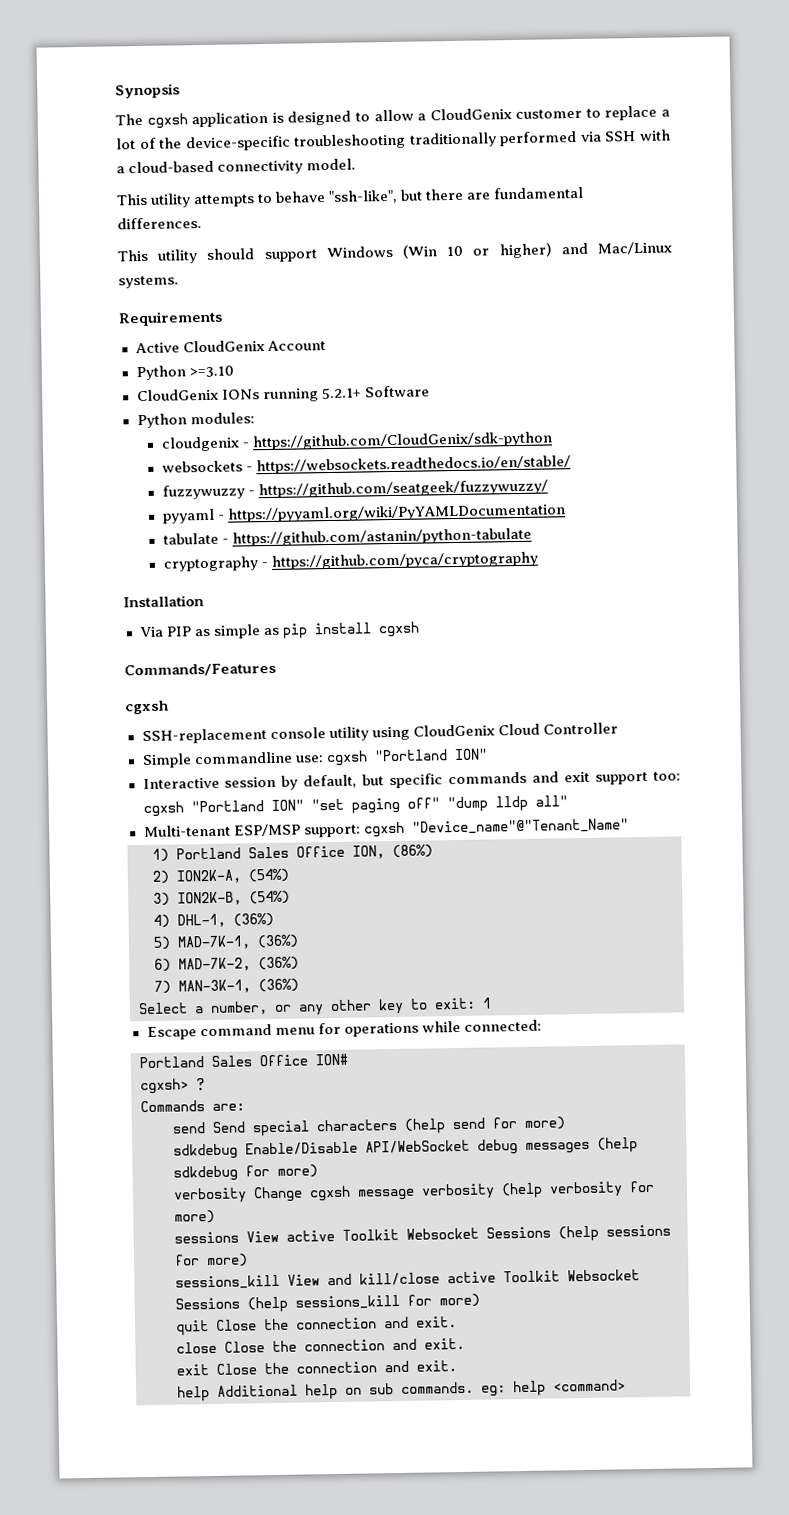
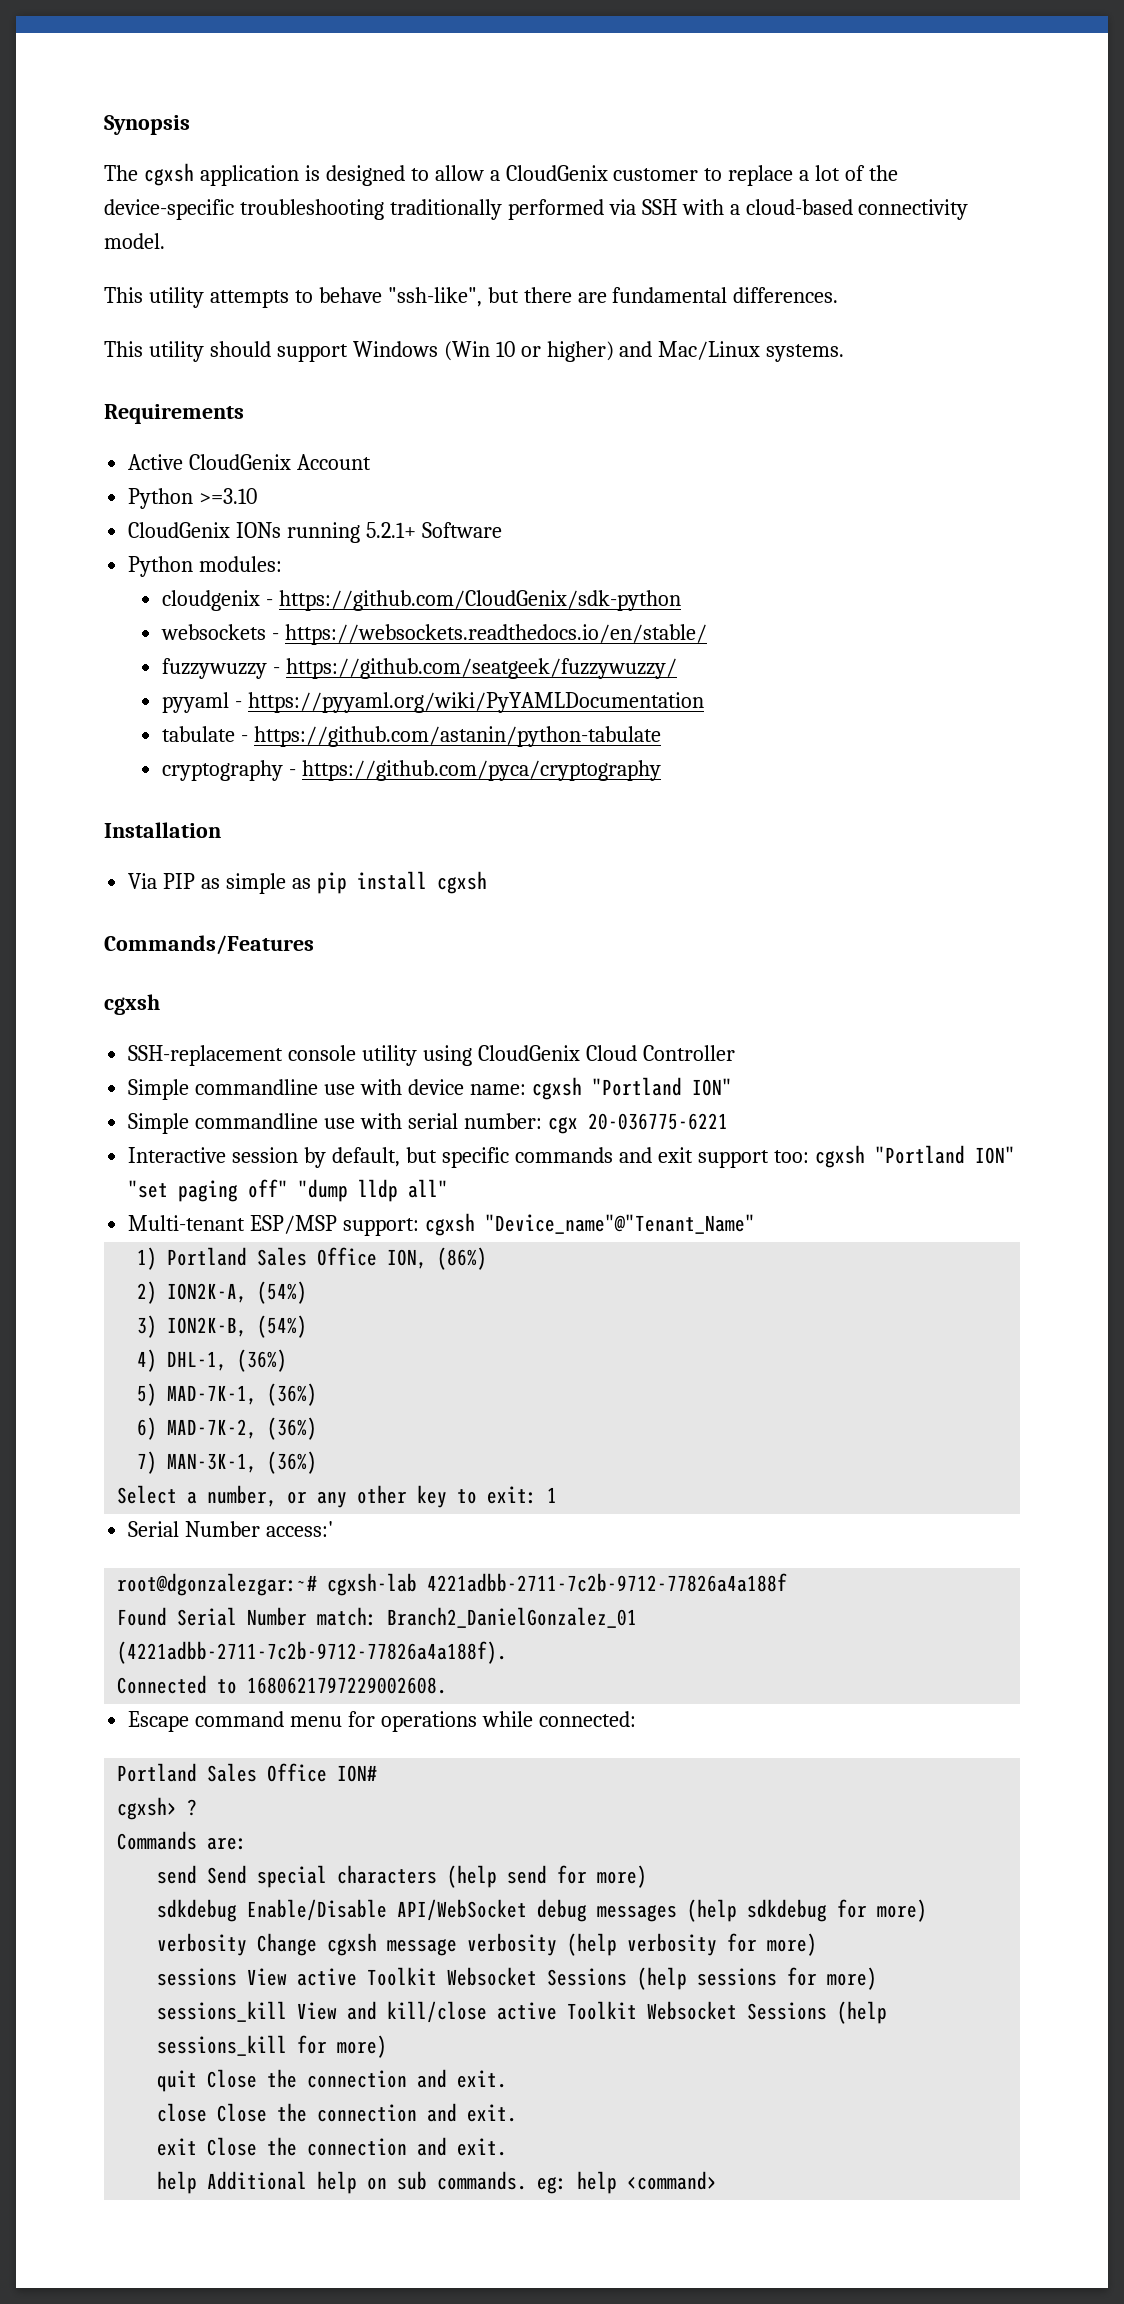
- Simple commandline use: cgxsh "Portland ION"
+ Simple commandline use with device name: cgxsh "Portland ION"
+ Simple commandline use with serial number: cgx 20-036775-6221
+ Serial Number access:'
+ root@dgonzalezgar:~# cgxsh-lab 4221adbb-2711-7c2b-9712-77826a4a188f
+ Found Serial Number match: Branch2_DanielGonzalez_01 (4221adbb-2711-7c2b-9712-77826a4a188f).
+ Connected to 1680621797229002608.

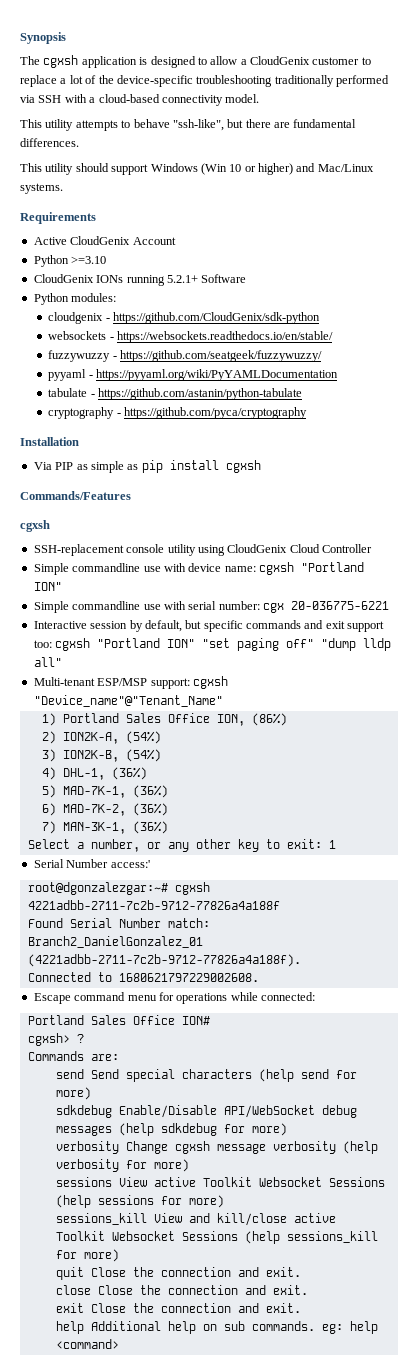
- root@dgonzalezgar:~# cgxsh-lab 4221adbb-2711-7c2b-9712-77826a4a188f
+ root@dgonzalezgar:~# cgxsh 4221adbb-2711-7c2b-9712-77826a4a188f

